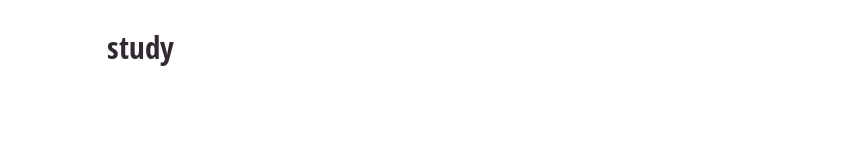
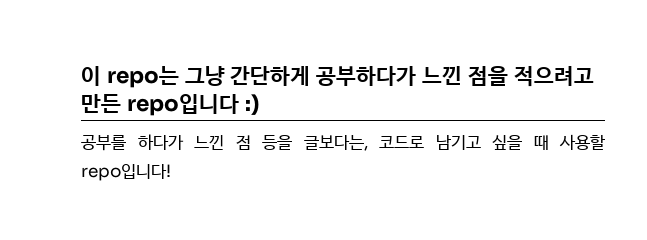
- study
+ 이 repo는 그냥 간단하게 공부하다가 느낀 점을 적으려고 만든 repo입니다 :)
+ 공부를 하다가 느낀 점 등을 글보다는, 코드로 남기고 싶을 때 사용할 repo입니다!

